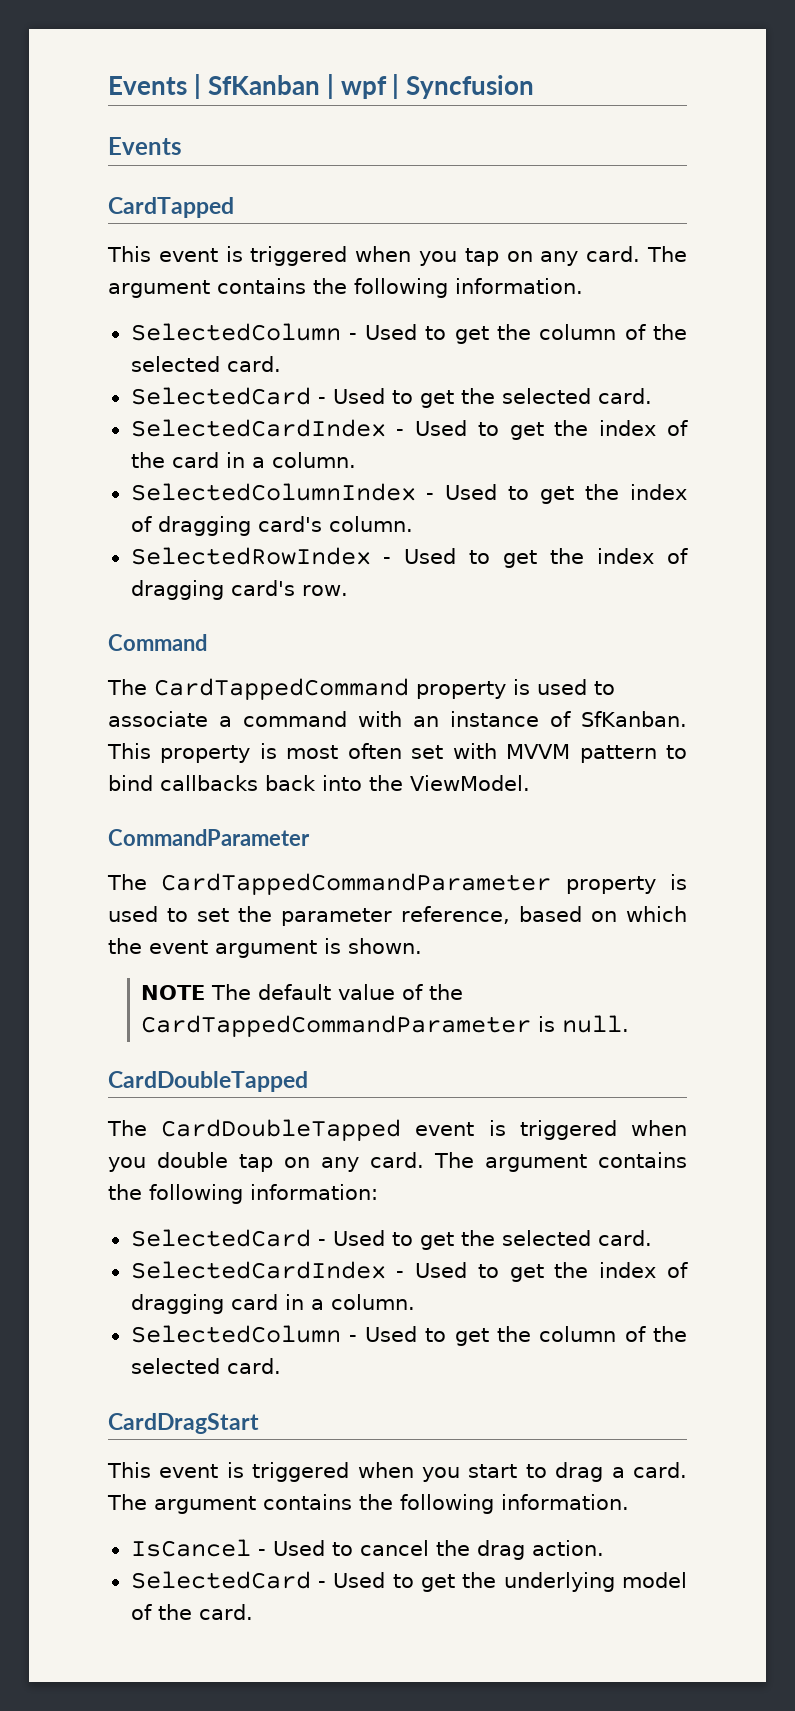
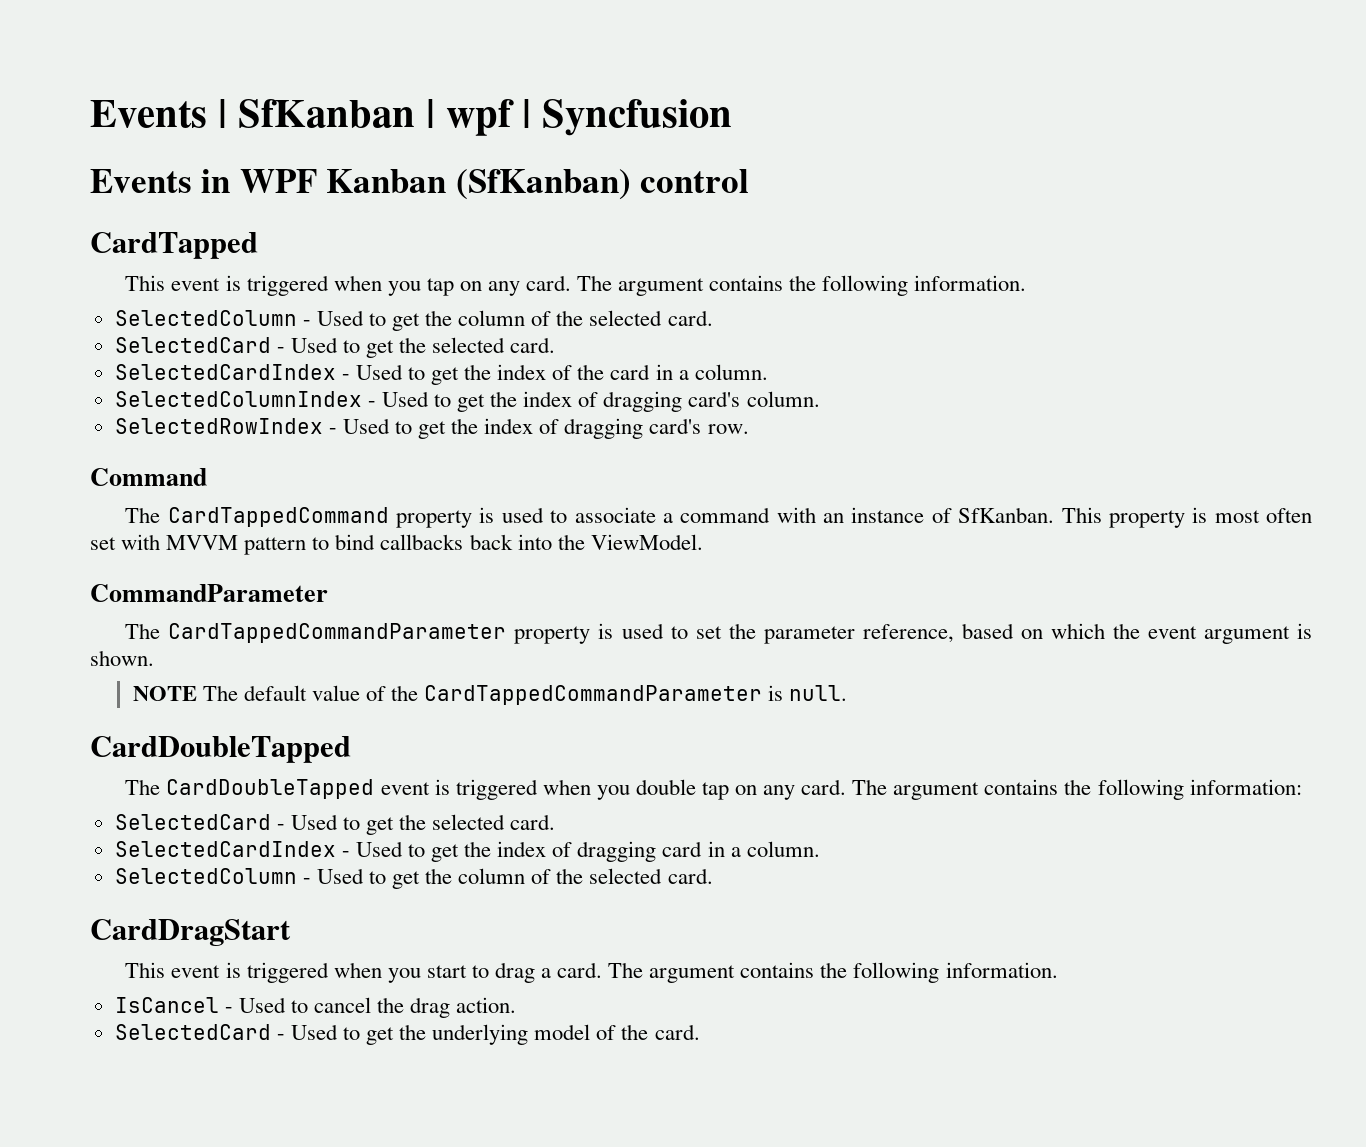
  Events | SfKanban | wpf | Syncfusion
- Events
+ Events in WPF Kanban (SfKanban) control

